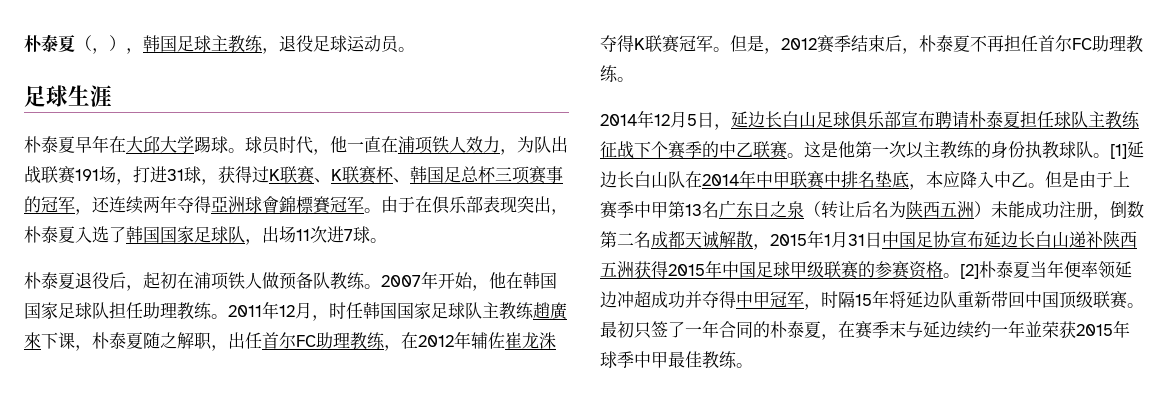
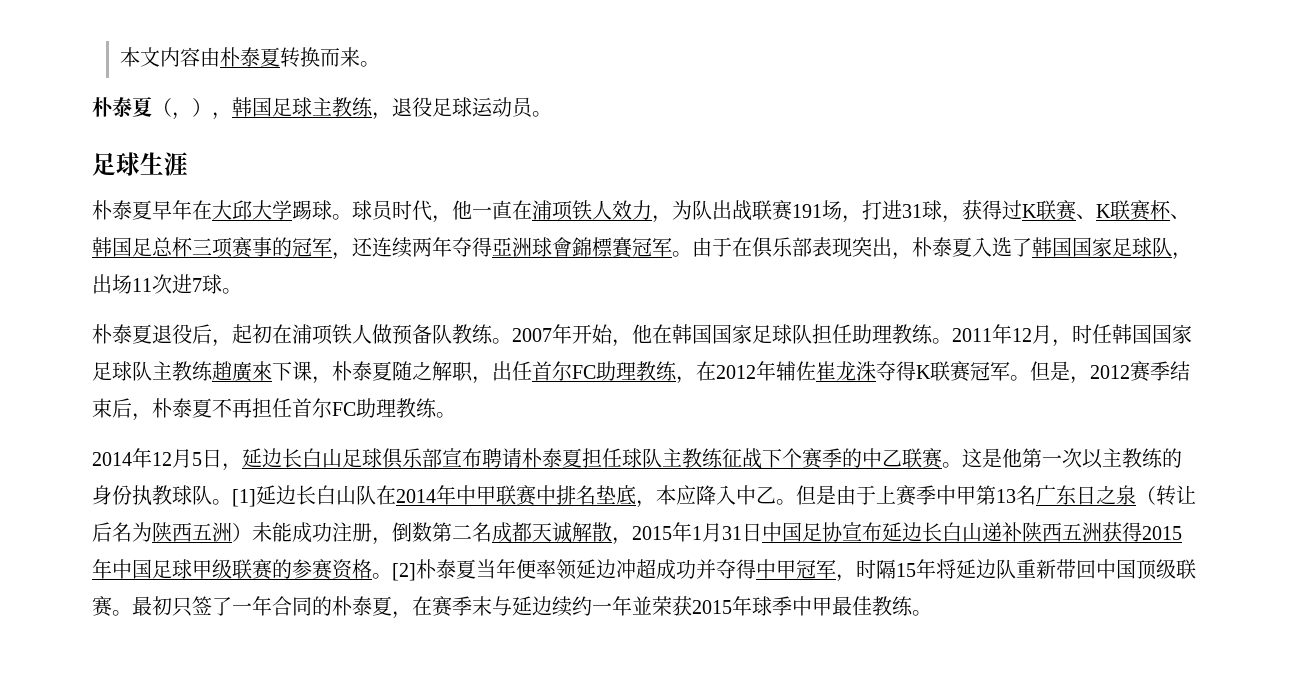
+ 本文内容由朴泰夏转换而来。

